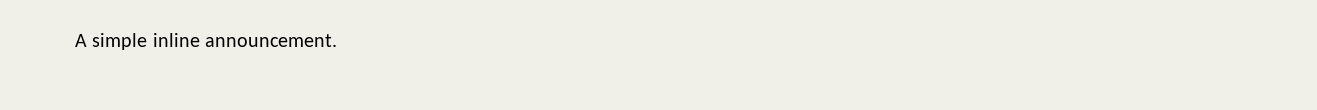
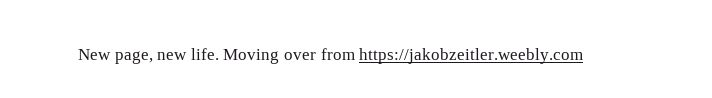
- A simple inline announcement.
+ New page, new life. Moving over from https://jakobzeitler.weebly.com

